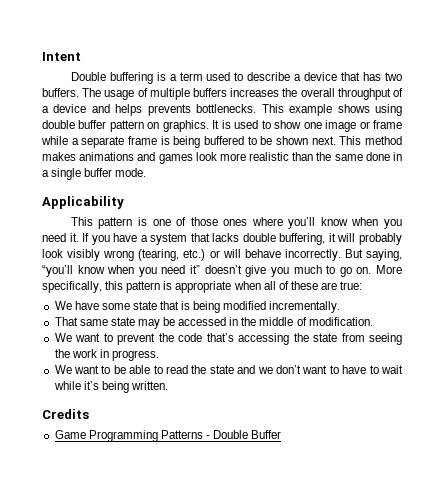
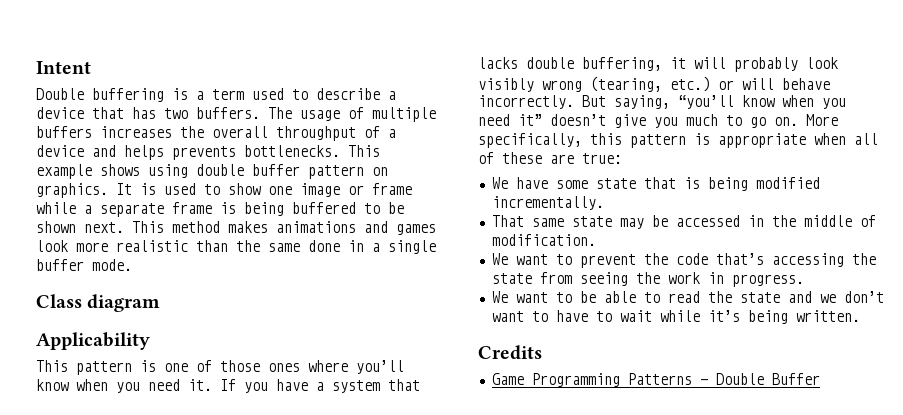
+ Class diagram

